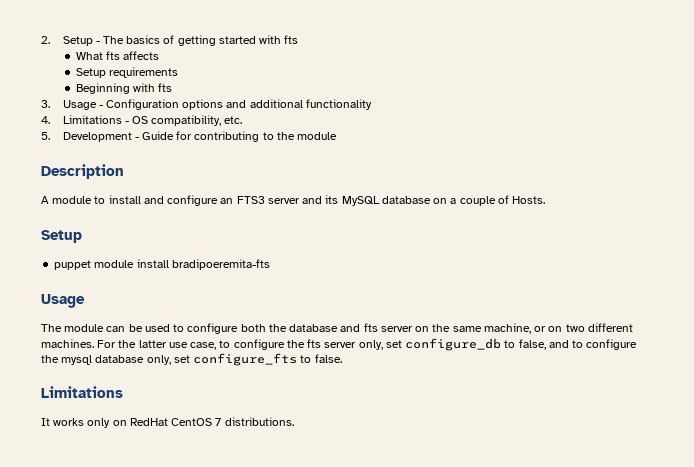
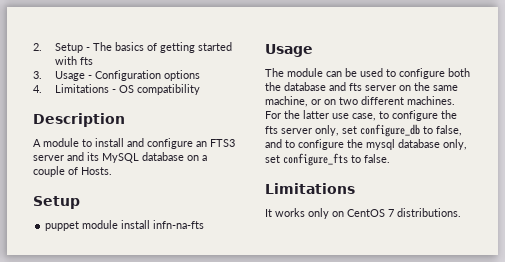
- What fts affects
- Setup requirements
- Beginning with fts
- 3. Usage - Configuration options and additional functionality
+ 3. Usage - Configuration options
- 4. Limitations - OS compatibility, etc.
- 5. Development - Guide for contributing to the module
+ 4. Limitations - OS compatibility
- puppet module install bradipoeremita-fts
+ puppet module install infn-na-fts
- It works only on RedHat CentOS 7 distributions.
+ It works only on CentOS 7 distributions.

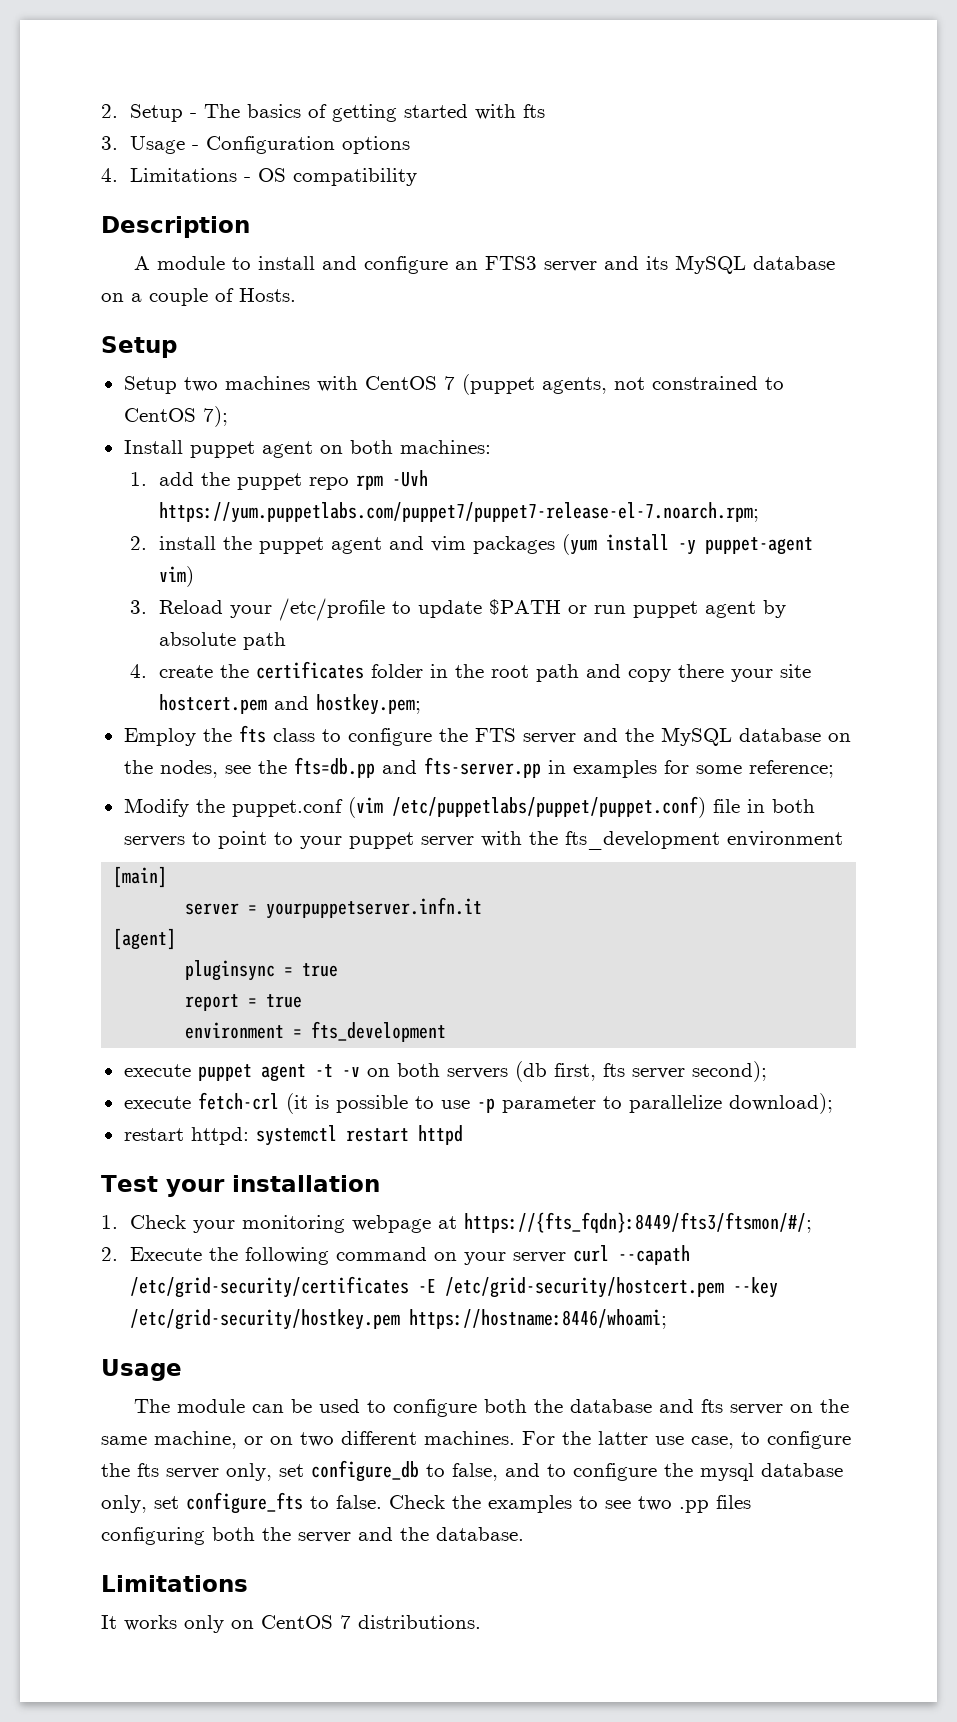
- puppet module install infn-na-fts
+ Setup two machines with CentOS 7 (puppet agents, not constrained to CentOS 7);
+ Install puppet agent on both machines:
+ 1. add the puppet repo rpm -Uvh https://yum.puppetlabs.com/puppet7/puppet7-release-el-7.noarch.rpm;
+ 2. install the puppet agent and vim packages (yum install -y puppet-agent vim)
+ 3. Reload your /etc/profile to update $PATH or run puppet agent by absolute path
+ 4. create the certificates folder in the root path and copy there your site hostcert.pem and hostkey.pem;
+ Employ the fts class to configure the FTS server and the MySQL database on the nodes, see the fts=db.pp and fts-server.pp in examples for some reference;
+ Modify the puppet.conf (vim /etc/puppetlabs/puppet/puppet.conf) file in both servers to point to your puppet server with the fts_development environment
+ [main]
+ server = yourpuppetserver.infn.it
+ [agent]
+ pluginsync = true
+ report = true
+ environment = fts_development
+ execute puppet agent -t -v on both servers (db first, fts server second);
+ execute fetch-crl (it is possible to use -p parameter to parallelize download);
+ restart httpd: systemctl restart httpd
+ Test your installation
+ 1. Check your monitoring webpage at https://{fts_fqdn}:8449/fts3/ftsmon/#/;
+ 2. Execute the following command on your server curl --capath /etc/grid-security/certificates -E /etc/grid-security/hostcert.pem --key /etc/grid-security/hostkey.pem https://hostname:8446/whoami;
+ Check the examples to see two .pp files configuring both the server and the database.

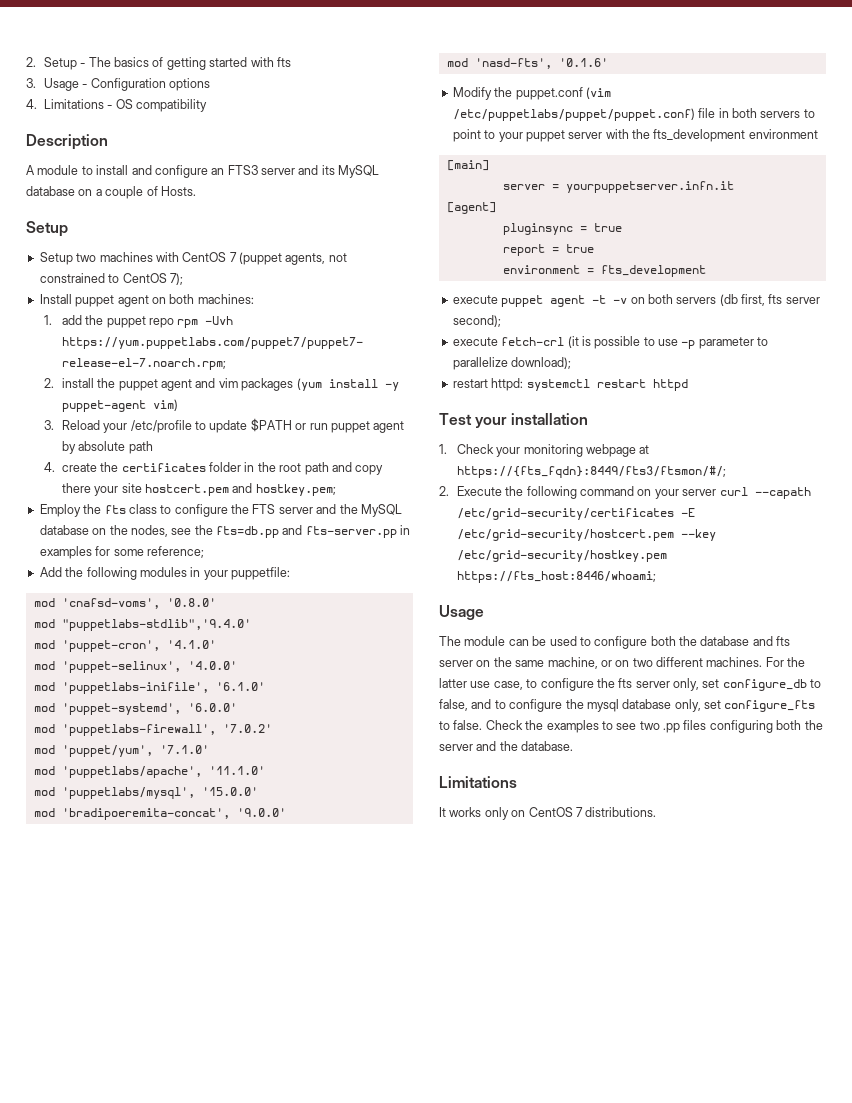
+ Add the following modules in your puppetfile:
+ mod 'cnafsd-voms', '0.8.0'
+ mod "puppetlabs-stdlib",'9.4.0'
+ mod 'puppet-cron', '4.1.0'
+ mod 'puppet-selinux', '4.0.0'
+ mod 'puppetlabs-inifile', '6.1.0'
+ mod 'puppet-systemd', '6.0.0'
+ mod 'puppetlabs-firewall', '7.0.2'
+ mod 'puppet/yum', '7.1.0'
+ mod 'puppetlabs/apache', '11.1.0'
+ mod 'puppetlabs/mysql', '15.0.0'
+ mod 'bradipoeremita-concat', '9.0.0'
+ mod 'nasd-fts', '0.1.6'
- 2. Execute the following command on your server curl --capath /etc/grid-security/certificates -E /etc/grid-security/hostcert.pem --key /etc/grid-security/hostkey.pem https://hostname:8446/whoami;
+ 2. Execute the following command on your server curl --capath /etc/grid-security/certificates -E /etc/grid-security/hostcert.pem --key /etc/grid-security/hostkey.pem https://fts_host:8446/whoami;

